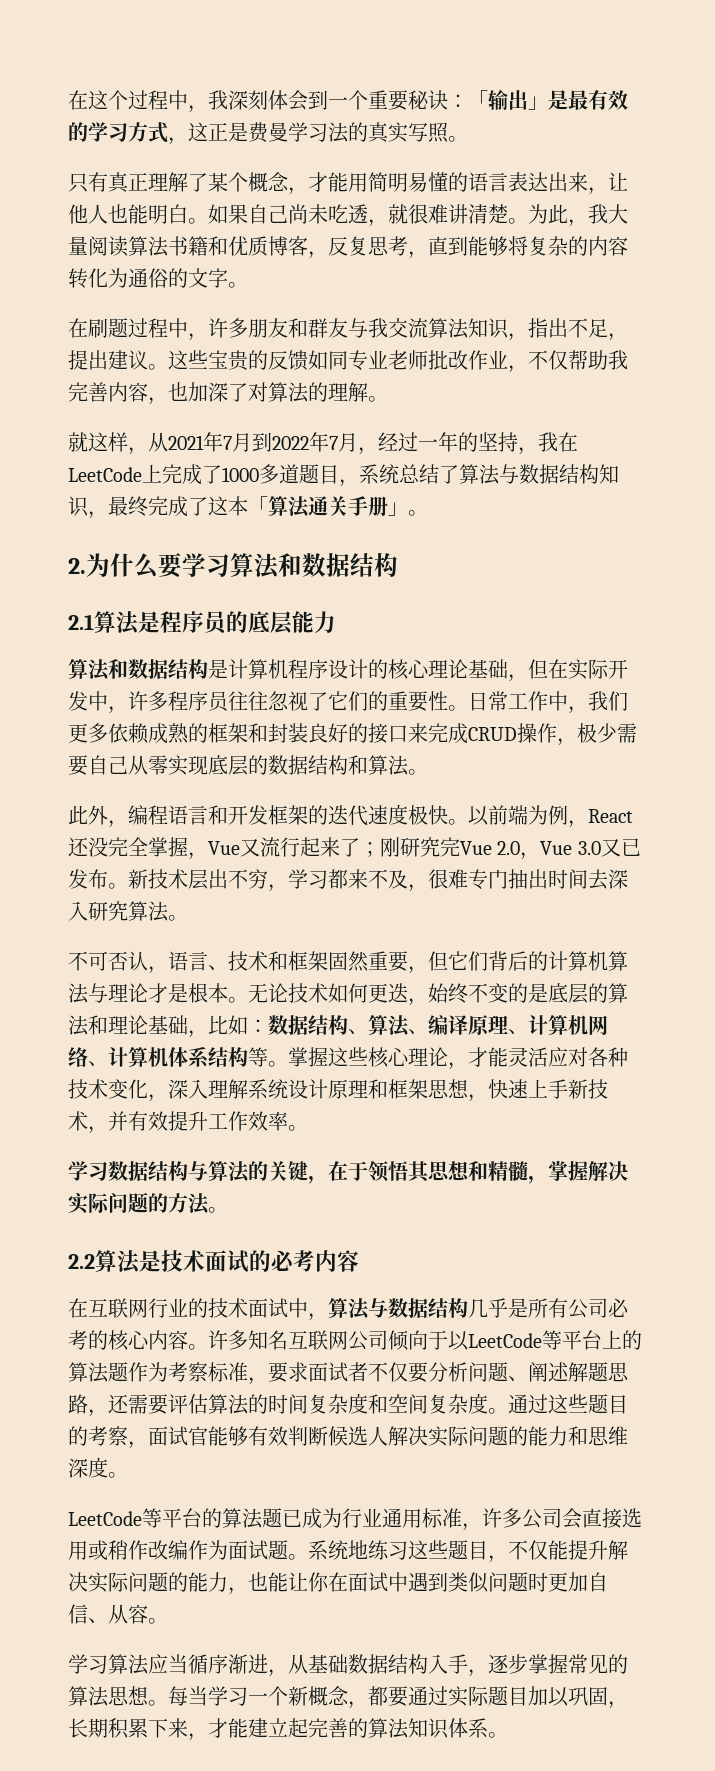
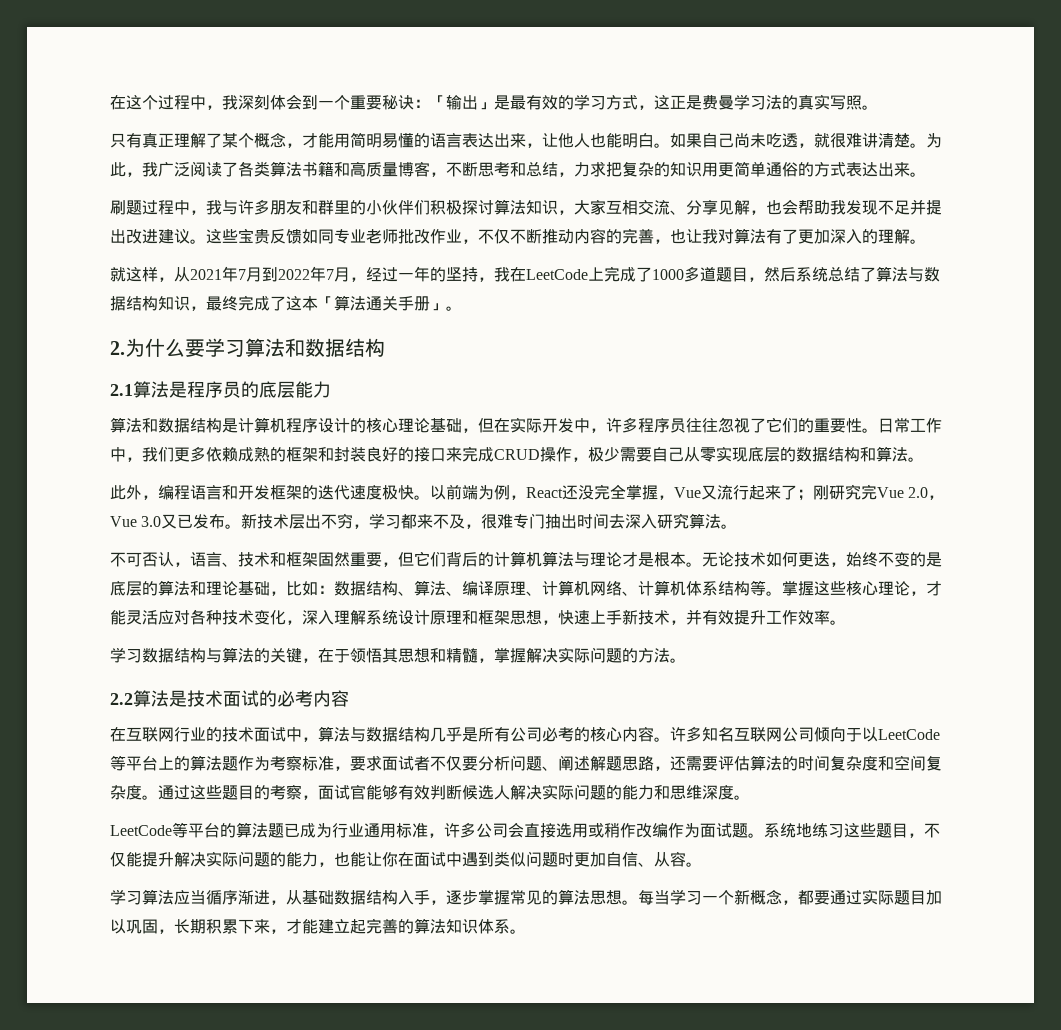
- 为此，我大量阅读算法书籍和优质博客，反复思考，直到能够将复杂的内容转化为通俗的文字。
- 在刷题过程中，许多朋友和群友与我交流算法知识，指出不足，提出建议。
+ 为此，我广泛阅读了各类算法书籍和高质量博客，不断思考和总结，力求把复杂的知识用更简单通俗的方式表达出来。
+ 刷题过程中，我与许多朋友和群里的小伙伴们积极探讨算法知识，大家互相交流、分享见解，也会帮助我发现不足并提出改进建议。
- 这些宝贵的反馈如同专业老师批改作业，不仅帮助我完善内容，也加深了对算法的理解。
+ 这些宝贵反馈如同专业老师批改作业，不仅不断推动内容的完善，也让我对算法有了更加深入的理解。
- 就这样，从2021年7月到2022年7月，经过一年的坚持，我在LeetCode上完成了1000多道题目，系统总结了算法与数据结构知识，最终完成了这本「算法通关手册」。
+ 就这样，从2021年7月到2022年7月，经过一年的坚持，我在LeetCode上完成了1000多道题目，然后系统总结了算法与数据结构知识，最终完成了这本「算法通关手册」。

